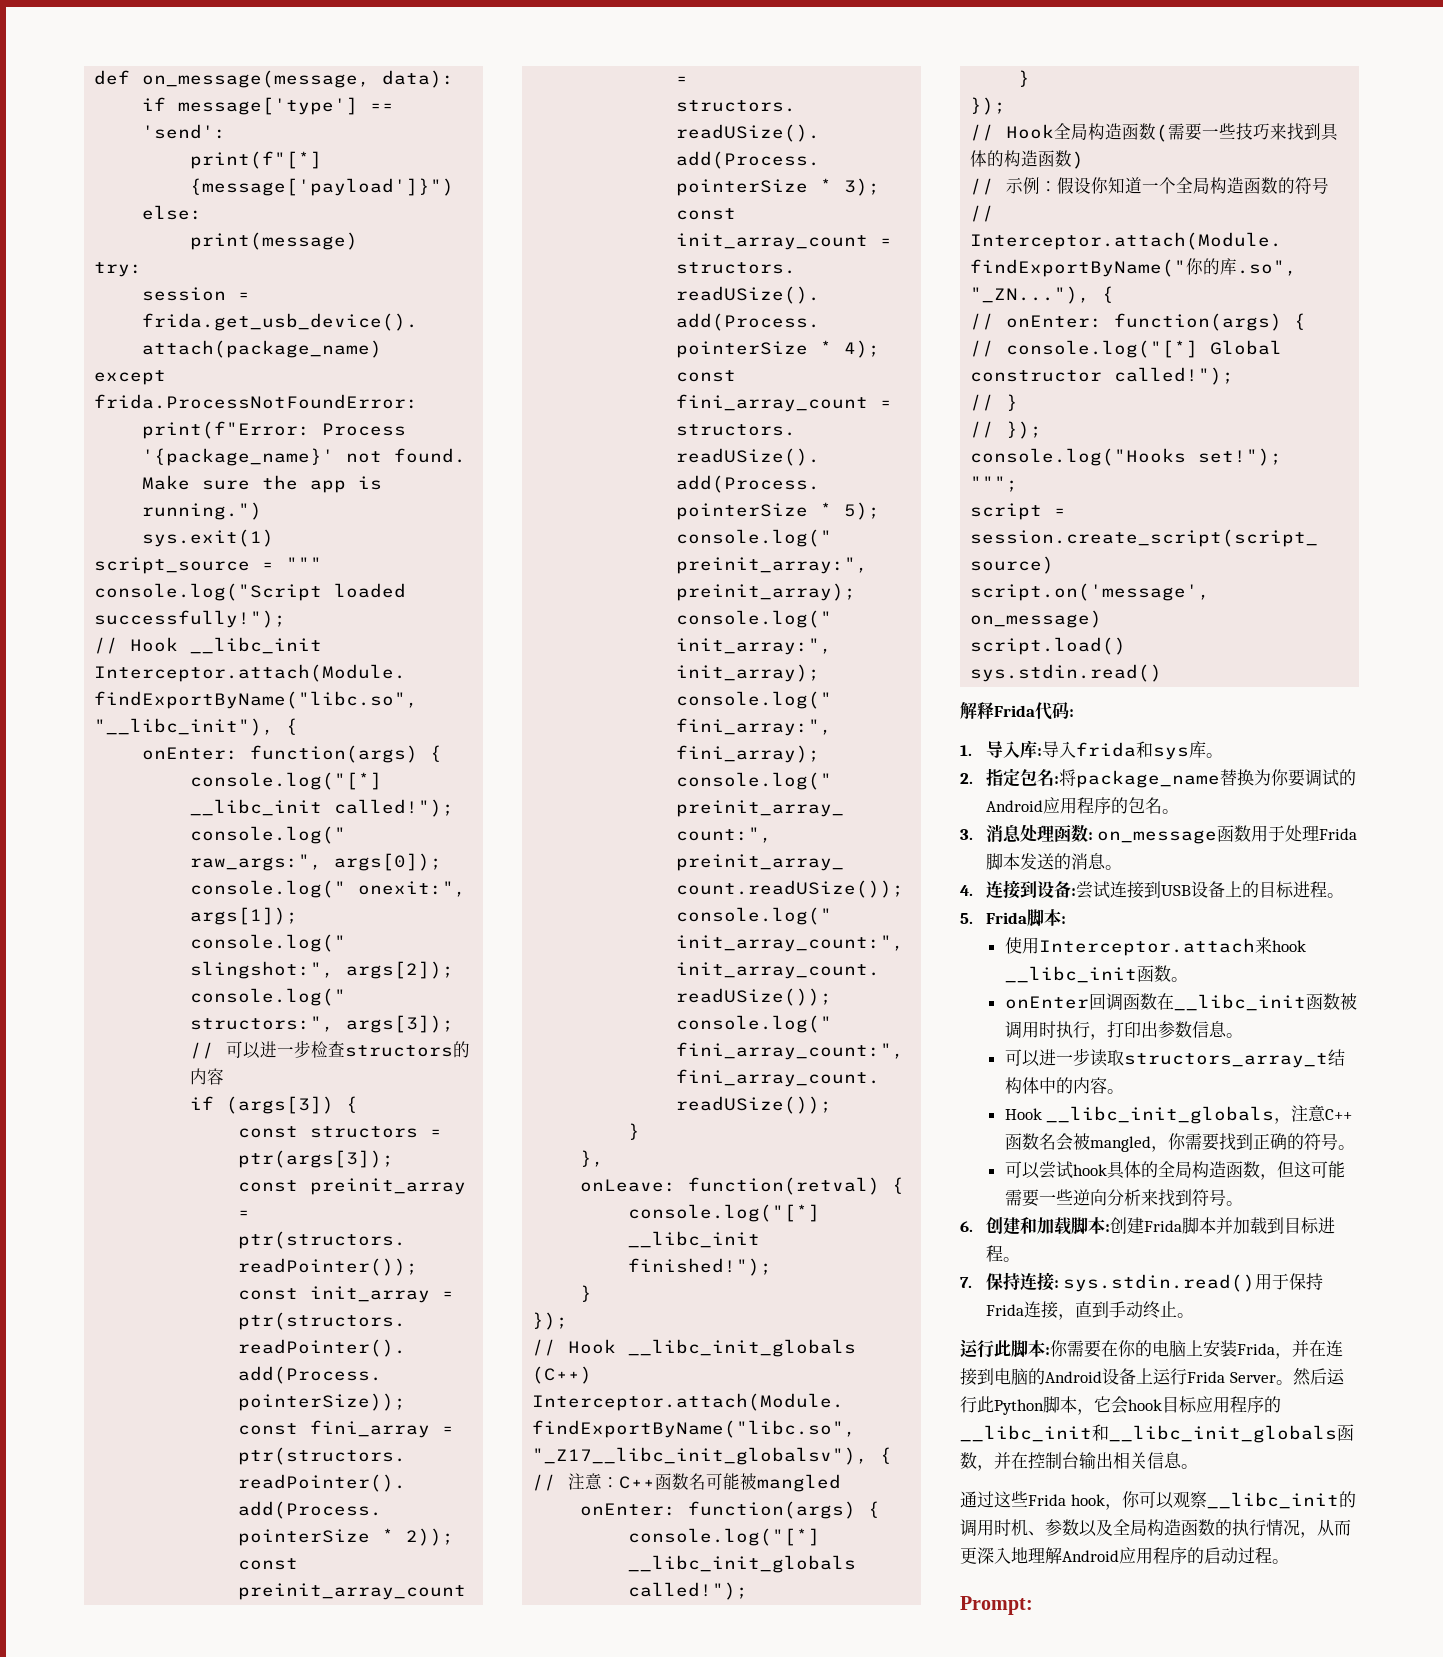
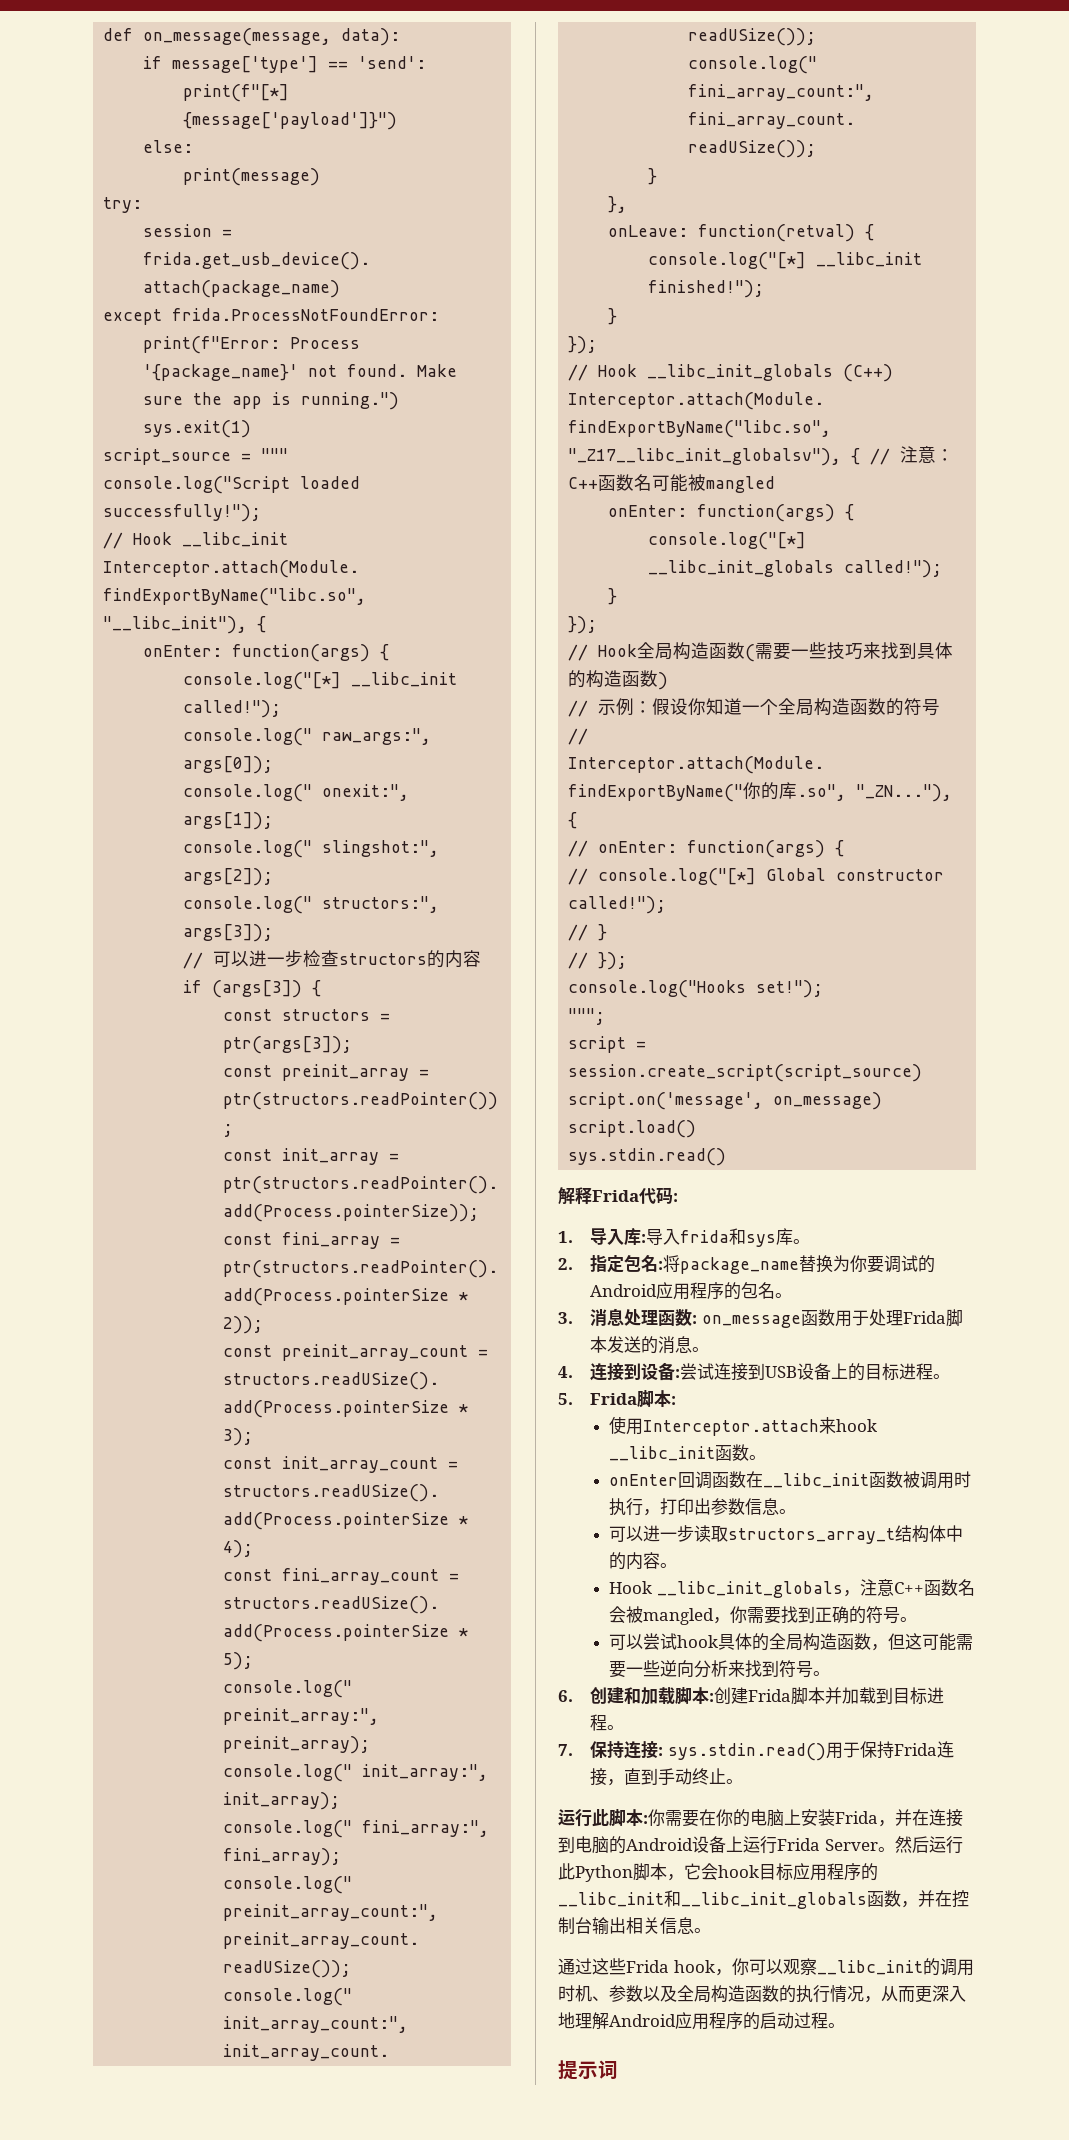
- Prompt:
+ 提示词

